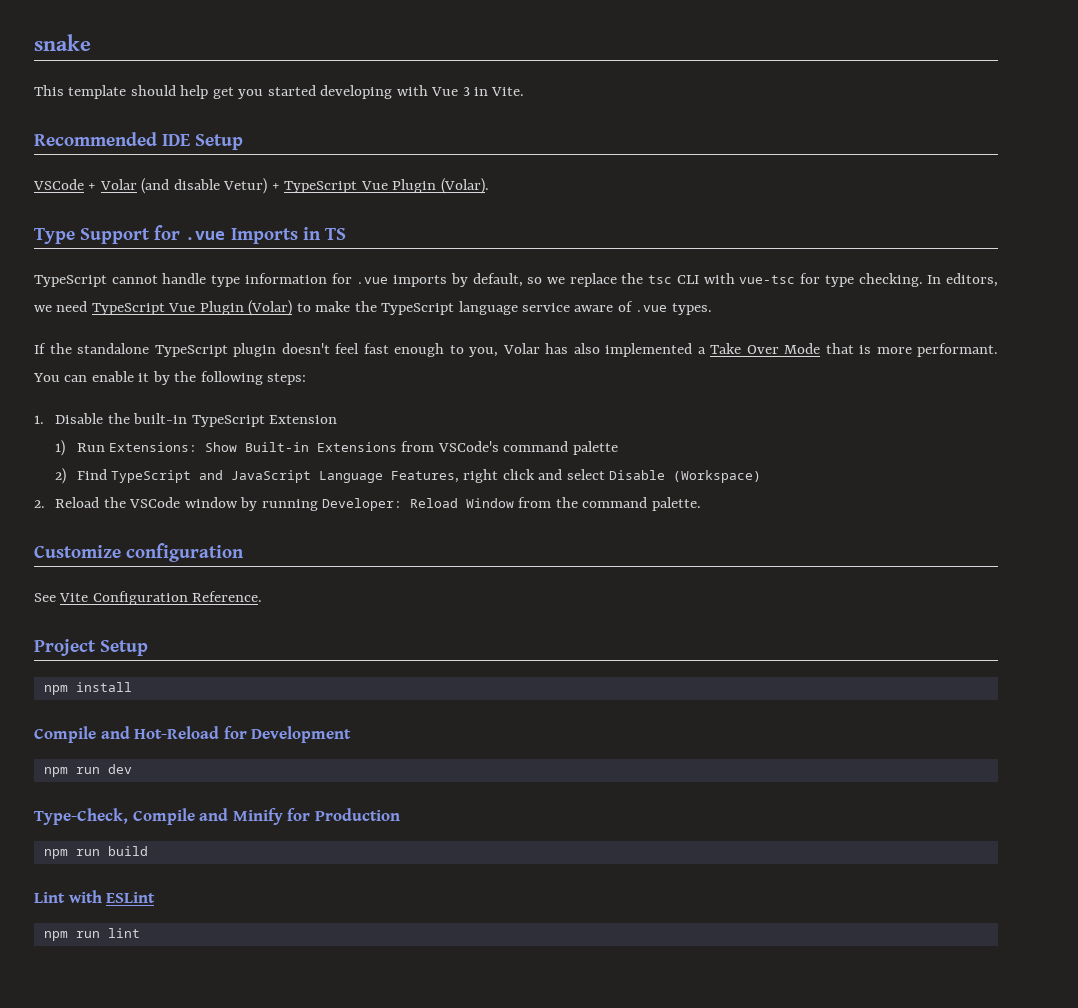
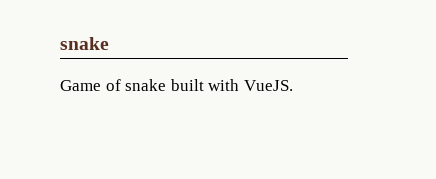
- This template should help get you started developing with Vue 3 in Vite.
- Recommended IDE Setup
- VSCode + Volar (and disable Vetur) + TypeScript Vue Plugin (Volar).
- Type Support for .vue Imports in TS
- TypeScript cannot handle type information for .vue imports by default, so we replace the tsc CLI with vue-tsc for type checking. In editors, we need TypeScript Vue Plugin (Volar) to make the TypeScript language service aware of .vue types.
- If the standalone TypeScript plugin doesn't feel fast enough to you, Volar has also implemented a Take Over Mode that is more performant. You can enable it by the following steps:
- 1. Disable the built-in TypeScript Extension
- 1) Run Extensions: Show Built-in Extensions from VSCode's command palette
- 2) Find TypeScript and JavaScript Language Features, right click and select Disable (Workspace)
- 2. Reload the VSCode window by running Developer: Reload Window from the command palette.
- Customize configuration
- See Vite Configuration Reference.
- Project Setup
- npm install
- Compile and Hot-Reload for Development
- npm run dev
- Type-Check, Compile and Minify for Production
- npm run build
- Lint with ESLint
- npm run lint
+ Game of snake built with VueJS.

